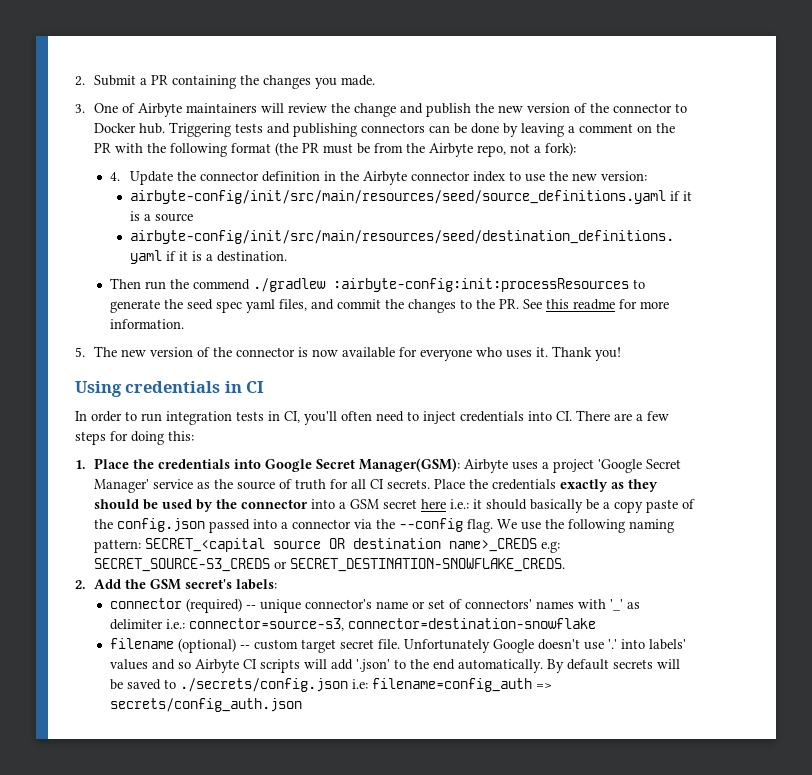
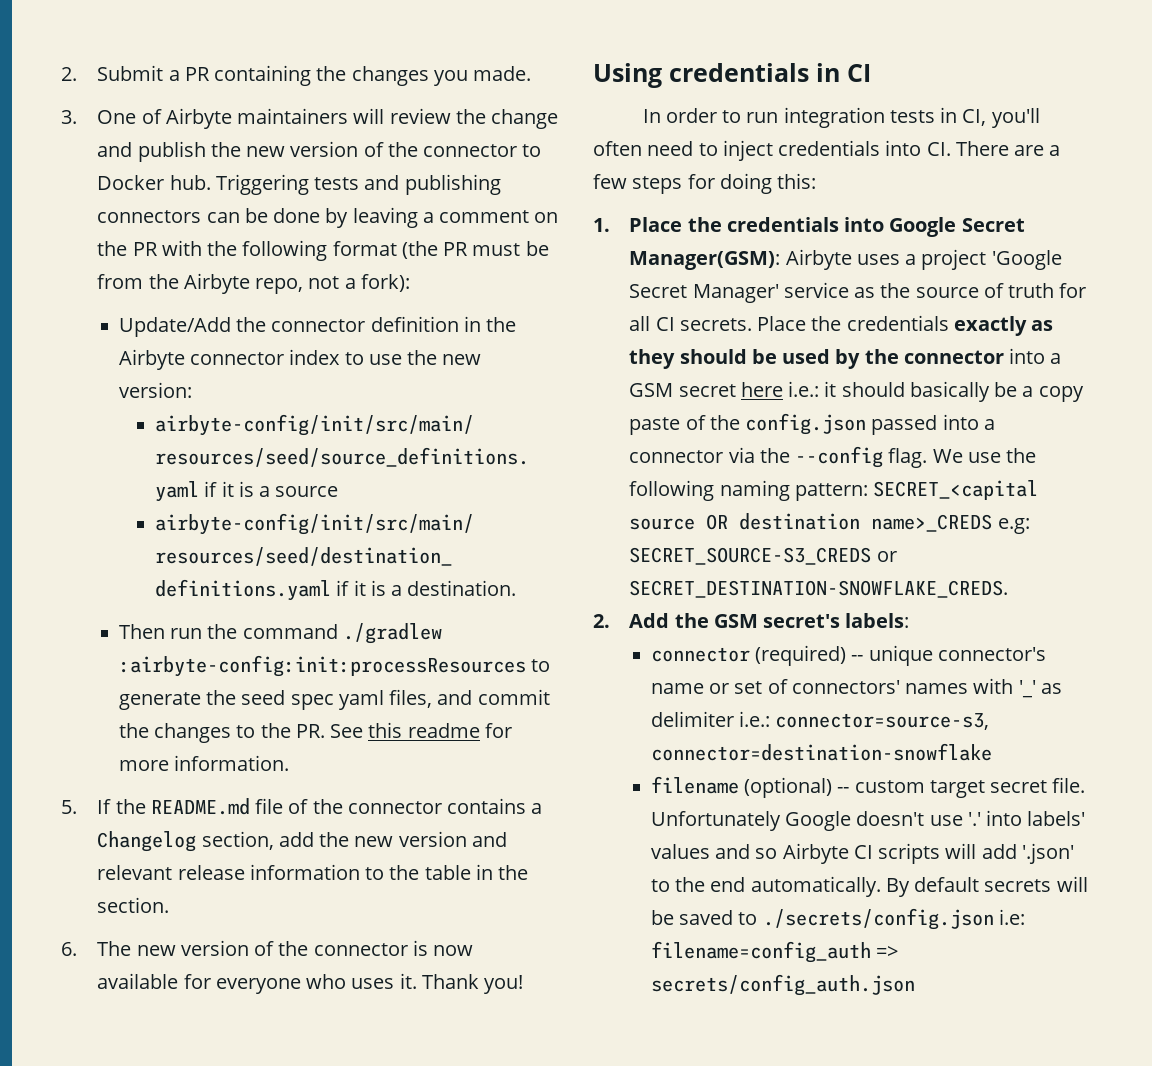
- 4. Update the connector definition in the Airbyte connector index to use the new version:
+ Update/Add the connector definition in the Airbyte connector index to use the new version:
- Then run the commend ./gradlew :airbyte-config:init:processResources to generate the seed spec yaml files, and commit the changes to the PR. See this readme for more information.
+ Then run the command ./gradlew :airbyte-config:init:processResources to generate the seed spec yaml files, and commit the changes to the PR. See this readme for more information.
- 5. The new version of the connector is now available for everyone who uses it.
+ 5. If the README.md file of the connector contains a Changelog section, add the new version and relevant release information to the table in the section.
+ 6. The new version of the connector is now available for everyone who uses it.

